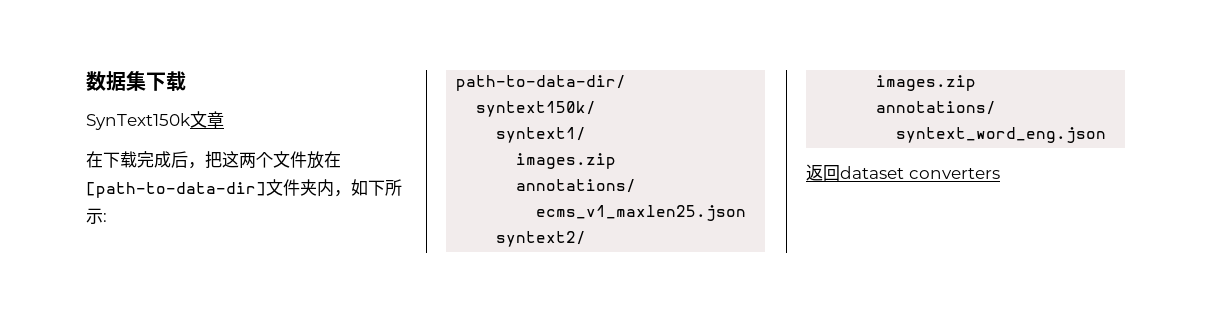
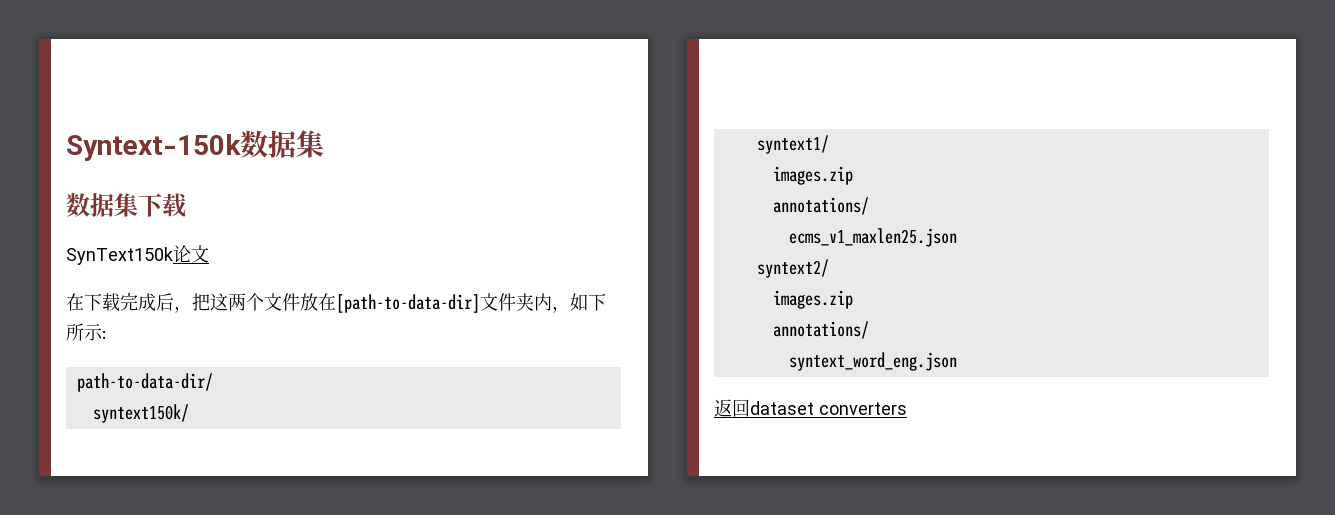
+ Syntext-150k数据集
- SynText150k文章
+ SynText150k论文

